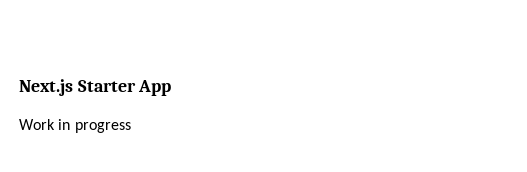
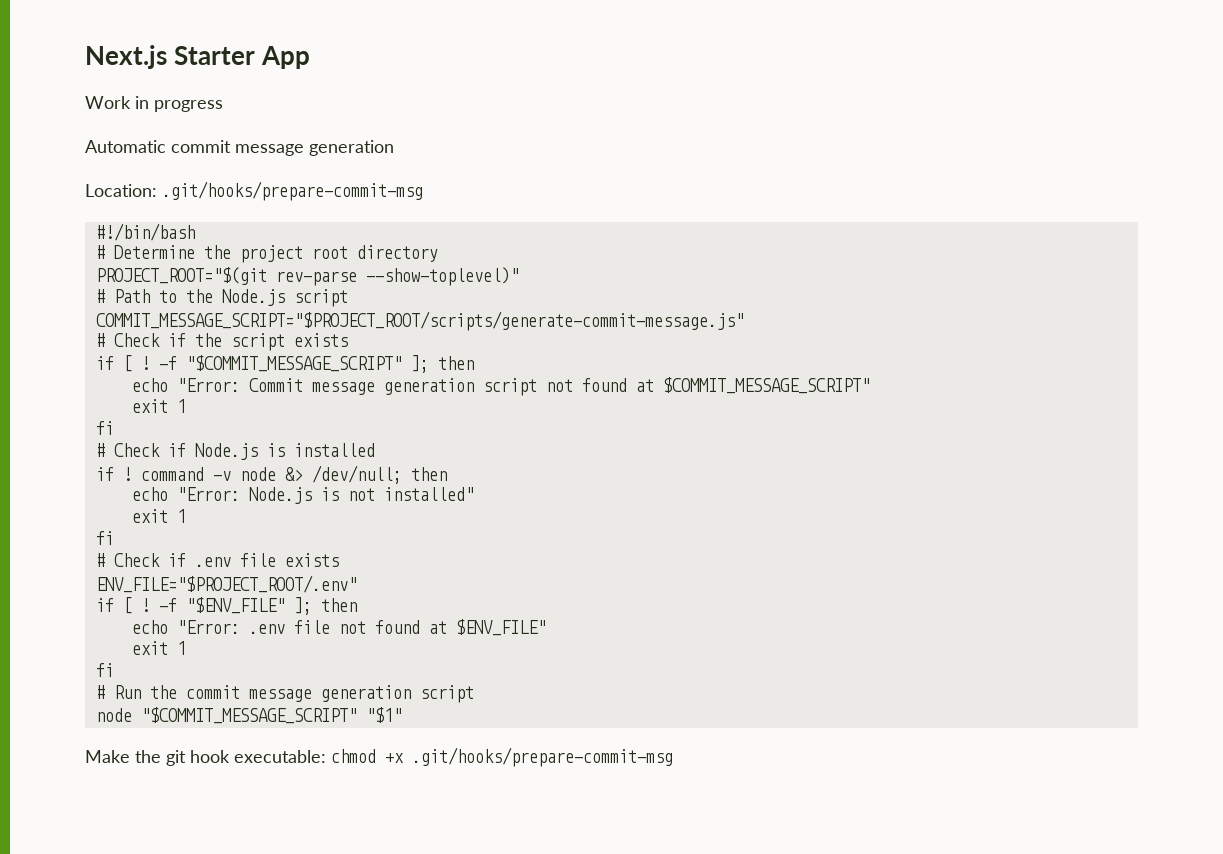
+ Automatic commit message generation
+ Location: .git/hooks/prepare-commit-msg
+ #!/bin/bash
+ # Determine the project root directory
+ PROJECT_ROOT="$(git rev-parse --show-toplevel)"
+ # Path to the Node.js script
+ COMMIT_MESSAGE_SCRIPT="$PROJECT_ROOT/scripts/generate-commit-message.js"
+ # Check if the script exists
+ if [ ! -f "$COMMIT_MESSAGE_SCRIPT" ]; then
+ echo "Error: Commit message generation script not found at $COMMIT_MESSAGE_SCRIPT"
+ exit 1
+ fi
+ # Check if Node.js is installed
+ if ! command -v node &> /dev/null; then
+ echo "Error: Node.js is not installed"
+ exit 1
+ fi
+ # Check if .env file exists
+ ENV_FILE="$PROJECT_ROOT/.env"
+ if [ ! -f "$ENV_FILE" ]; then
+ echo "Error: .env file not found at $ENV_FILE"
+ exit 1
+ fi
+ # Run the commit message generation script
+ node "$COMMIT_MESSAGE_SCRIPT" "$1"
+ Make the git hook executable: chmod +x .git/hooks/prepare-commit-msg

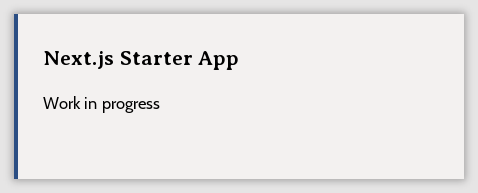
- Automatic commit message generation
- Location: .git/hooks/prepare-commit-msg
- #!/bin/bash
- # Determine the project root directory
- PROJECT_ROOT="$(git rev-parse --show-toplevel)"
- # Path to the Node.js script
- COMMIT_MESSAGE_SCRIPT="$PROJECT_ROOT/scripts/generate-commit-message.js"
- # Check if the script exists
- if [ ! -f "$COMMIT_MESSAGE_SCRIPT" ]; then
- echo "Error: Commit message generation script not found at $COMMIT_MESSAGE_SCRIPT"
- exit 1
- fi
- # Check if Node.js is installed
- if ! command -v node &> /dev/null; then
- echo "Error: Node.js is not installed"
- exit 1
- fi
- # Check if .env file exists
- ENV_FILE="$PROJECT_ROOT/.env"
- if [ ! -f "$ENV_FILE" ]; then
- echo "Error: .env file not found at $ENV_FILE"
- exit 1
- fi
- # Run the commit message generation script
- node "$COMMIT_MESSAGE_SCRIPT" "$1"
- Make the git hook executable: chmod +x .git/hooks/prepare-commit-msg

